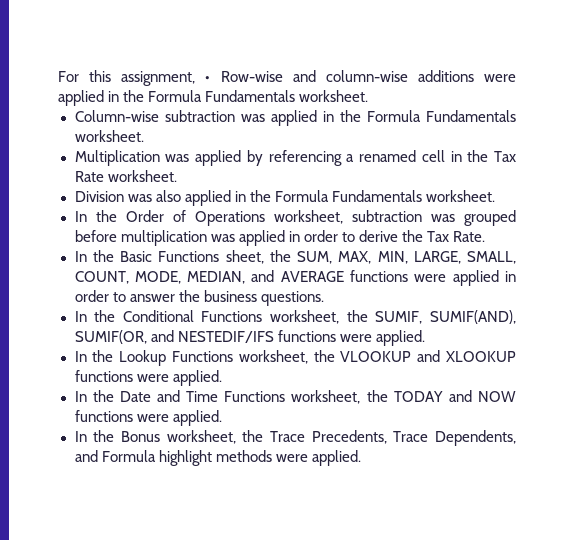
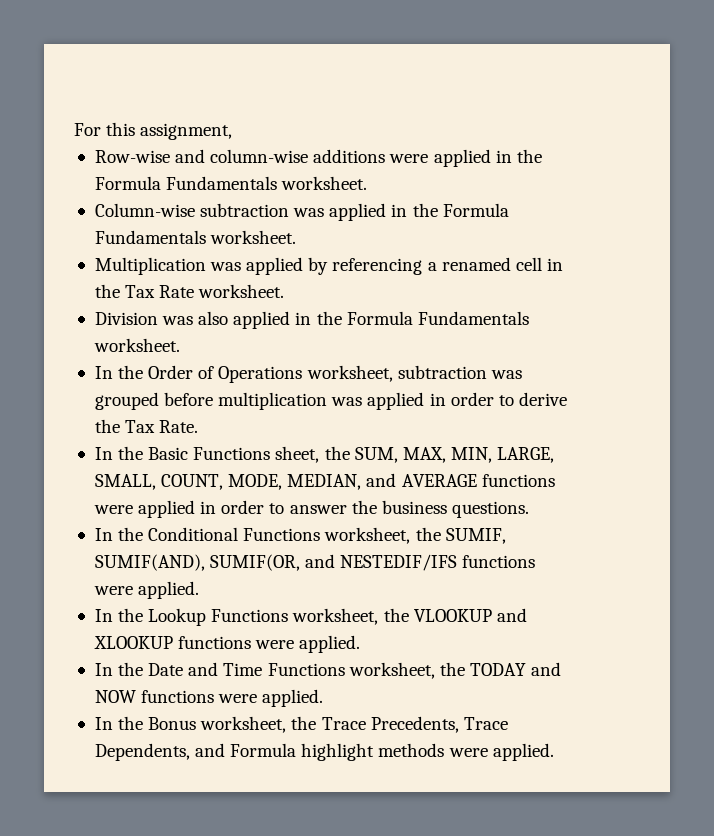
- For this assignment, • Row-wise and column-wise additions were applied in the Formula Fundamentals worksheet.
+ For this assignment,
+ Row-wise and column-wise additions were applied in the Formula Fundamentals worksheet.

